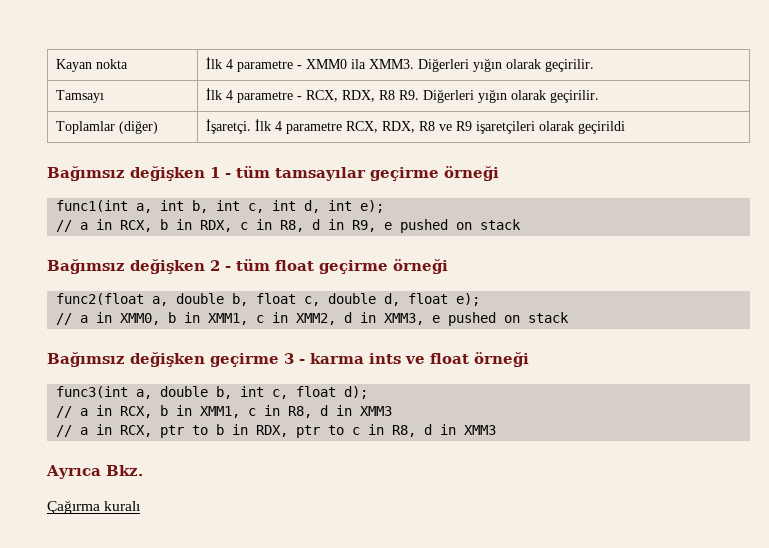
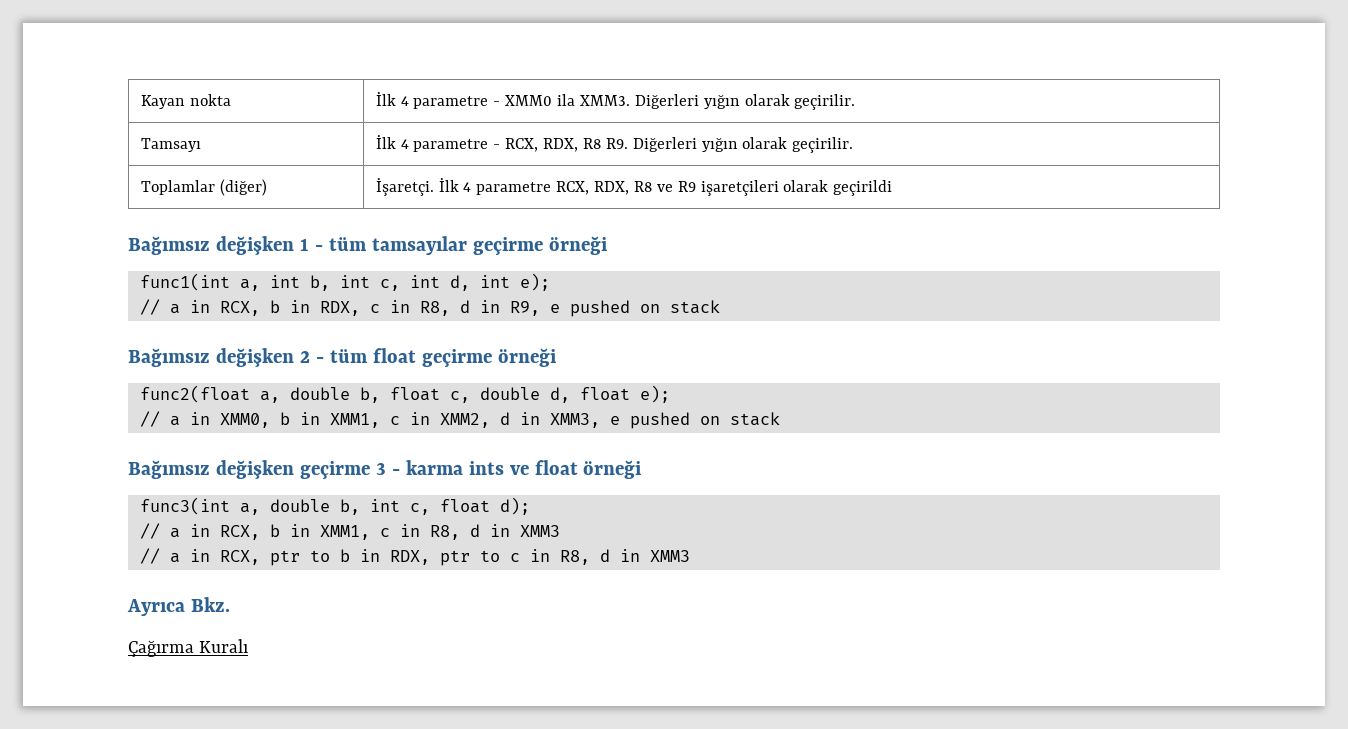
- Çağırma kuralı
+ Çağırma Kuralı

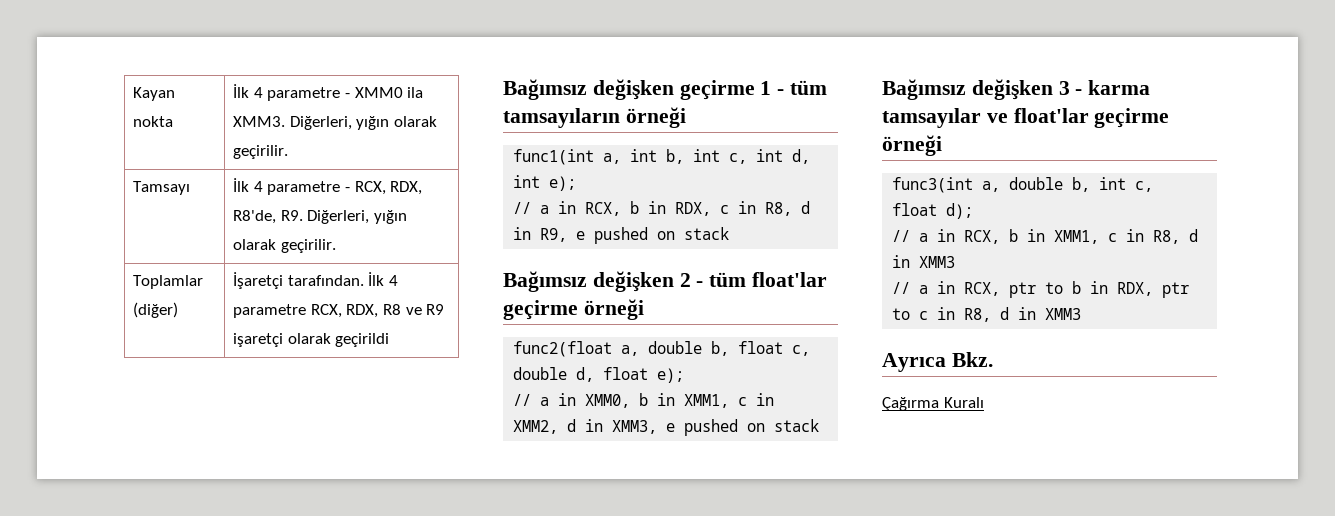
- Kayan nokta | İlk 4 parametre - XMM0 ila XMM3. Diğerleri yığın olarak geçirilir.
+ Kayan nokta | İlk 4 parametre - XMM0 ila XMM3. Diğerleri, yığın olarak geçirilir.
- Tamsayı | İlk 4 parametre - RCX, RDX, R8 R9. Diğerleri yığın olarak geçirilir.
+ Tamsayı | İlk 4 parametre - RCX, RDX, R8'de, R9. Diğerleri, yığın olarak geçirilir.
- Toplamlar (diğer) | İşaretçi. İlk 4 parametre RCX, RDX, R8 ve R9 işaretçileri olarak geçirildi
+ Toplamlar (diğer) | İşaretçi tarafından. İlk 4 parametre RCX, RDX, R8 ve R9 işaretçi olarak geçirildi
- Bağımsız değişken 1 - tüm tamsayılar geçirme örneği
+ Bağımsız değişken geçirme 1 - tüm tamsayıların örneği
- Bağımsız değişken 2 - tüm float geçirme örneği
+ Bağımsız değişken 2 - tüm float'lar geçirme örneği
- Bağımsız değişken geçirme 3 - karma ints ve float örneği
+ Bağımsız değişken 3 - karma tamsayılar ve float'lar geçirme örneği

